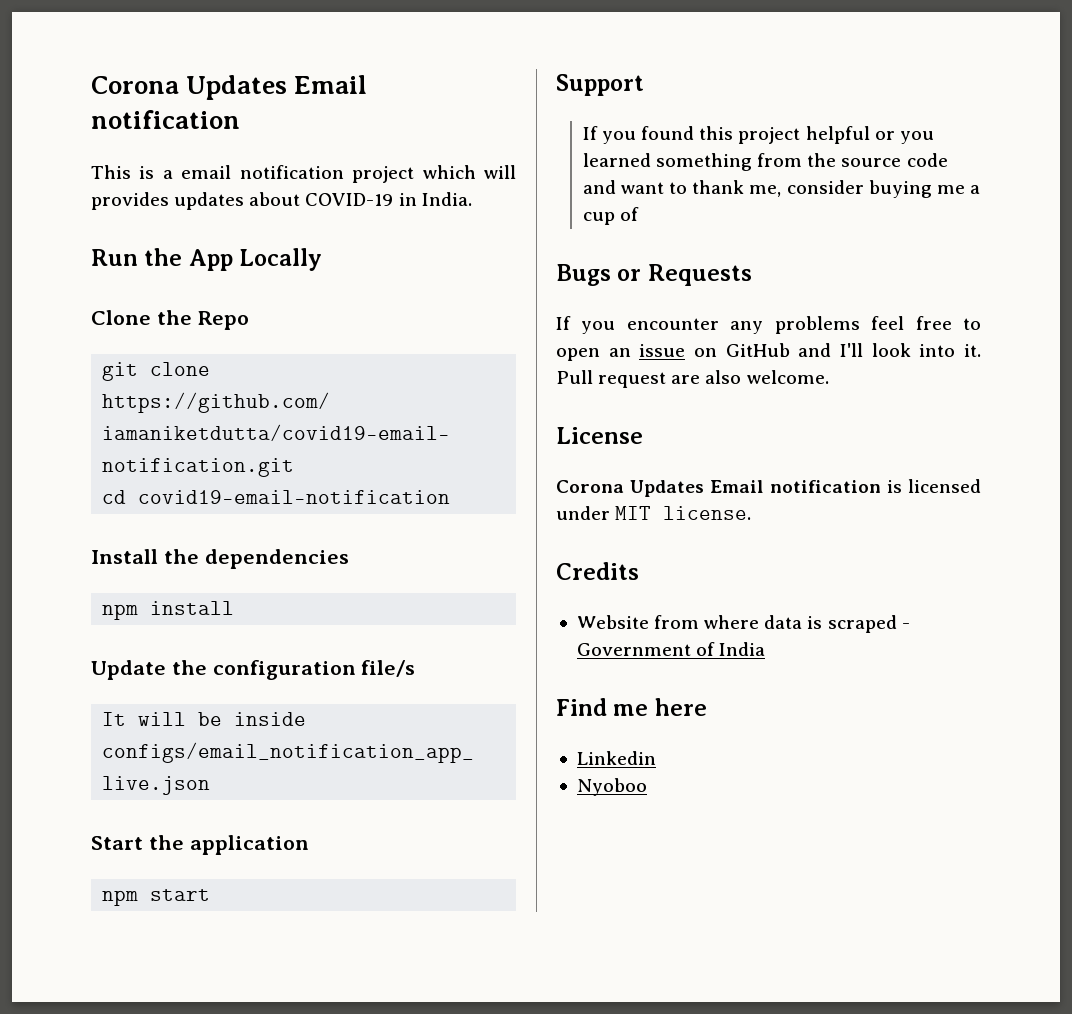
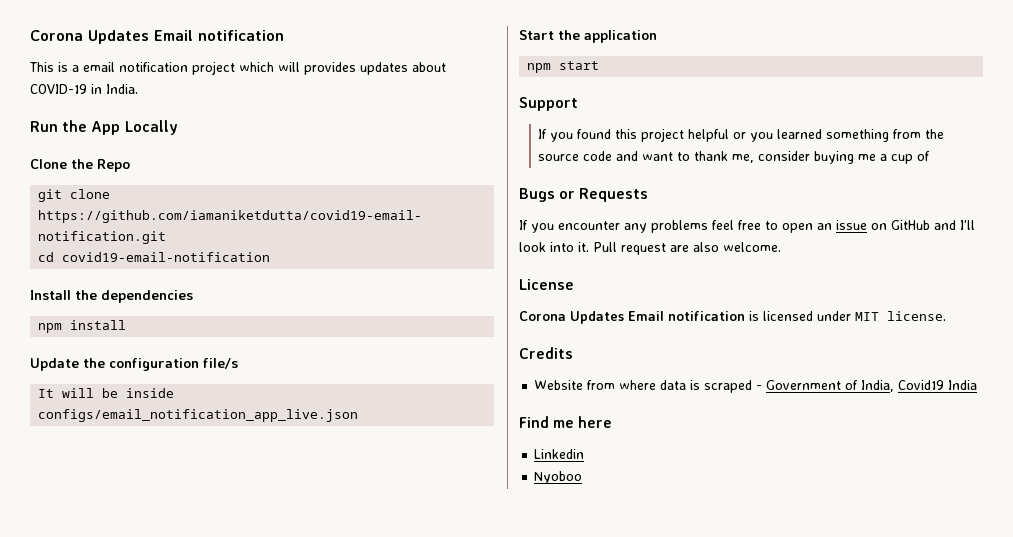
- Website from where data is scraped - Government of India
+ Website from where data is scraped - Government of India, Covid19 India

